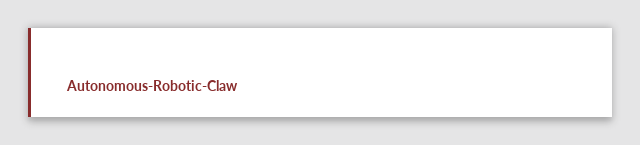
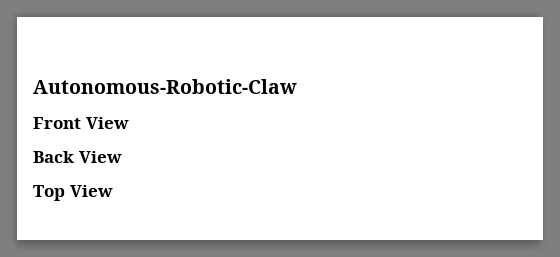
+ Front View
+ Back View
+ Top View

